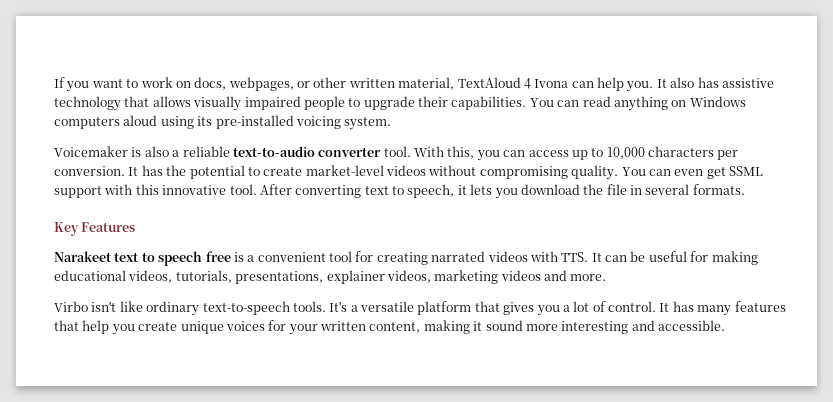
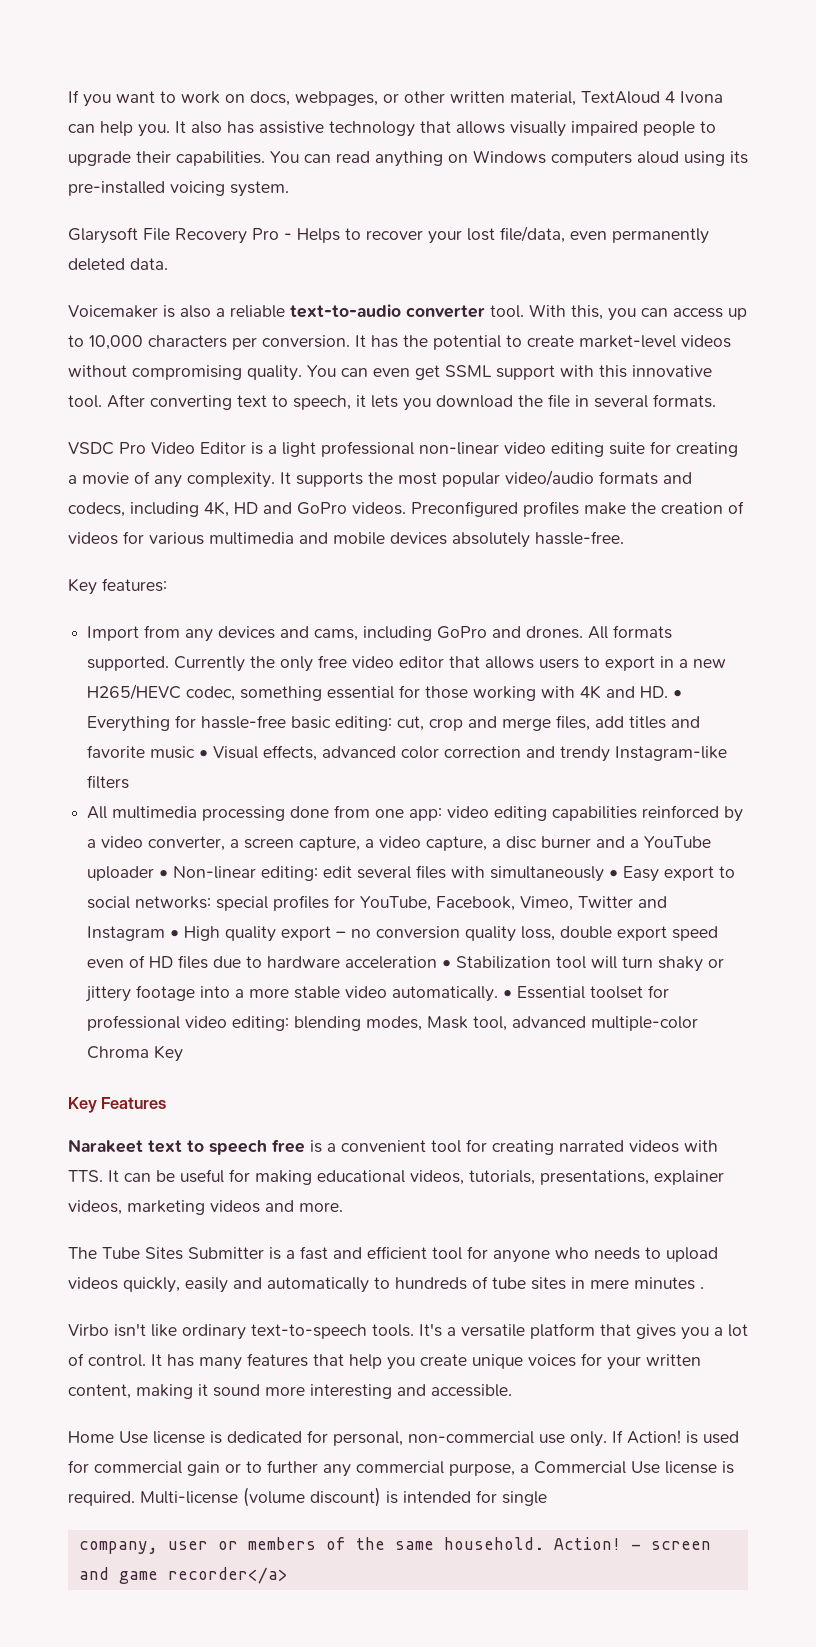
+ Glarysoft File Recovery Pro - Helps to recover your lost file/data, even permanently deleted data.
+ VSDC Pro Video Editor is a light professional non-linear video editing suite for creating a movie of any complexity. It supports the most popular video/audio formats and codecs, including 4K, HD and GoPro videos. Preconfigured profiles make the creation of videos for various multimedia and mobile devices absolutely hassle-free.
+ Key features:
+ Import from any devices and cams, including GoPro and drones. All formats supported. Сurrently the only free video editor that allows users to export in a new H265/HEVC codec, something essential for those working with 4K and HD. • Everything for hassle-free basic editing: cut, crop and merge files, add titles and favorite music • Visual effects, advanced color correction and trendy Instagram-like filters
+ All multimedia processing done from one app: video editing capabilities reinforced by a video converter, a screen capture, a video capture, a disc burner and a YouTube uploader • Non-linear editing: edit several files with simultaneously • Easy export to social networks: special profiles for YouTube, Facebook, Vimeo, Twitter and Instagram • High quality export – no conversion quality loss, double export speed even of HD files due to hardware acceleration • Stabilization tool will turn shaky or jittery footage into a more stable video automatically. • Essential toolset for professional video editing: blending modes, Mask tool, advanced multiple-color Chroma Key
+ The Tube Sites Submitter is a fast and efficient tool for anyone who needs to upload videos quickly, easily and automatically to hundreds of tube sites in mere minutes .
+ Home Use license is dedicated for personal, non-commercial use only. If Action! is used for commercial gain or to further any commercial purpose, a Commercial Use license is required. Multi-license (volume discount) is intended for single
+ company, user or members of the same household. Action! - screen and game recorder</a>

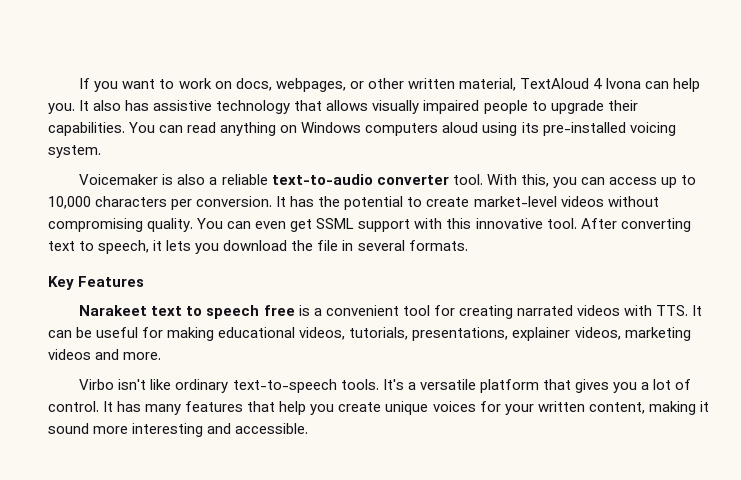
- Glarysoft File Recovery Pro - Helps to recover your lost file/data, even permanently deleted data.
- VSDC Pro Video Editor is a light professional non-linear video editing suite for creating a movie of any complexity. It supports the most popular video/audio formats and codecs, including 4K, HD and GoPro videos. Preconfigured profiles make the creation of videos for various multimedia and mobile devices absolutely hassle-free.
- Key features:
- Import from any devices and cams, including GoPro and drones. All formats supported. Сurrently the only free video editor that allows users to export in a new H265/HEVC codec, something essential for those working with 4K and HD. • Everything for hassle-free basic editing: cut, crop and merge files, add titles and favorite music • Visual effects, advanced color correction and trendy Instagram-like filters
- All multimedia processing done from one app: video editing capabilities reinforced by a video converter, a screen capture, a video capture, a disc burner and a YouTube uploader • Non-linear editing: edit several files with simultaneously • Easy export to social networks: special profiles for YouTube, Facebook, Vimeo, Twitter and Instagram • High quality export – no conversion quality loss, double export speed even of HD files due to hardware acceleration • Stabilization tool will turn shaky or jittery footage into a more stable video automatically. • Essential toolset for professional video editing: blending modes, Mask tool, advanced multiple-color Chroma Key
- The Tube Sites Submitter is a fast and efficient tool for anyone who needs to upload videos quickly, easily and automatically to hundreds of tube sites in mere minutes .
- Home Use license is dedicated for personal, non-commercial use only. If Action! is used for commercial gain or to further any commercial purpose, a Commercial Use license is required. Multi-license (volume discount) is intended for single
- company, user or members of the same household. Action! - screen and game recorder</a>

